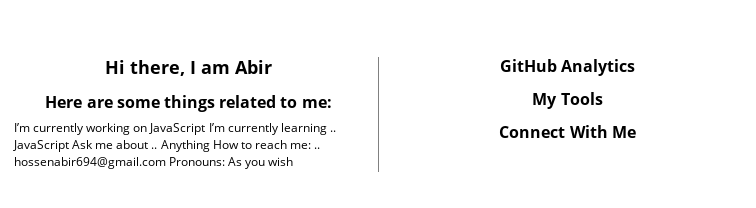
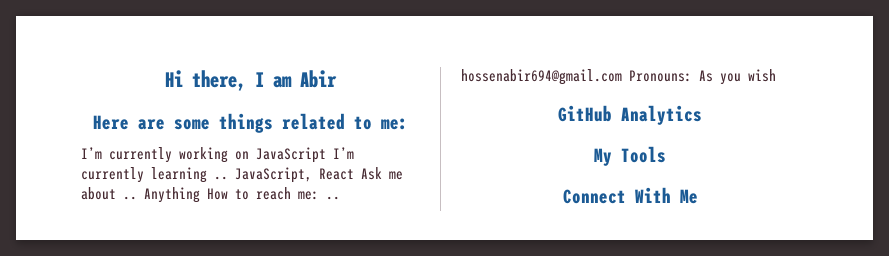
- JavaScript Ask me about ..
+ JavaScript, React Ask me about ..

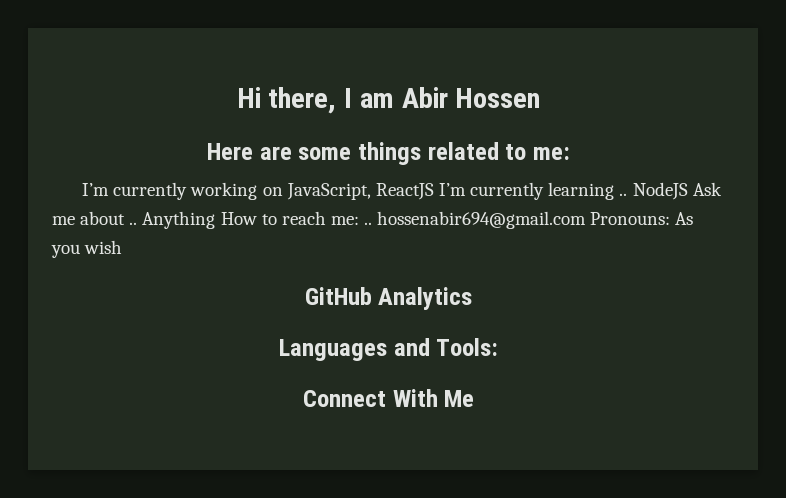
- Hi there, I am Abir
+ Hi there, I am Abir Hossen
- I’m currently working on JavaScript I’m currently learning ..
+ I’m currently working on JavaScript, ReactJS I’m currently learning ..
- JavaScript, React Ask me about ..
+ NodeJS Ask me about ..
- My Tools
+ Languages and Tools:

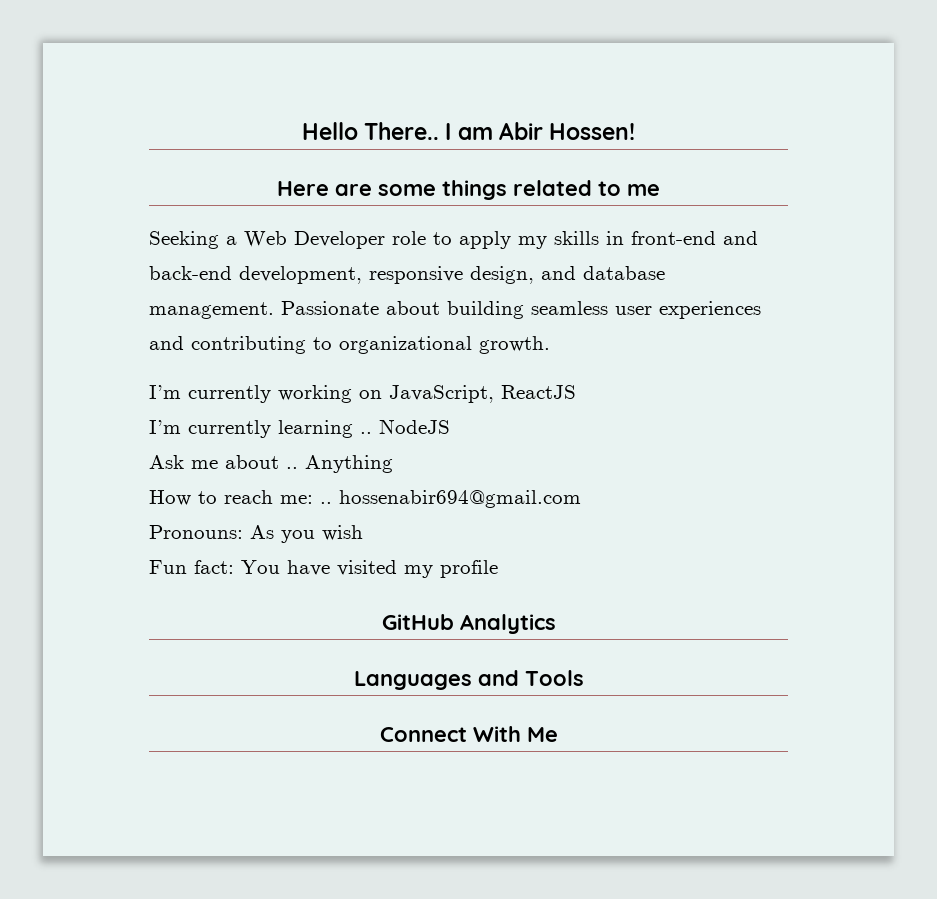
- Hi there, I am Abir Hossen
+ Hello There.. I am Abir Hossen!
- Here are some things related to me:
+ Here are some things related to me
+ Seeking a Web Developer role to apply my skills in front-end and back-end development, responsive design, and database management. Passionate about building seamless user experiences and contributing to organizational growth.
- I’m currently working on JavaScript, ReactJS I’m currently learning ..
+ I’m currently working on JavaScript, ReactJS
+ I’m currently learning ..
- NodeJS Ask me about ..
+ NodeJS
+ Ask me about ..
- Anything How to reach me: .. hossenabir694@gmail.com Pronouns: As you wish
+ Anything
+ How to reach me: .. hossenabir694@gmail.com
+ Pronouns: As you wish
+ Fun fact: You have visited my profile
- Languages and Tools:
+ Languages and Tools

